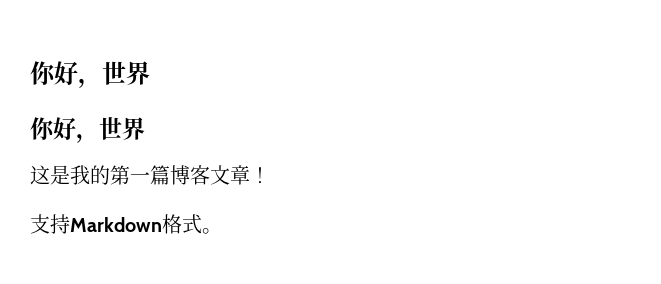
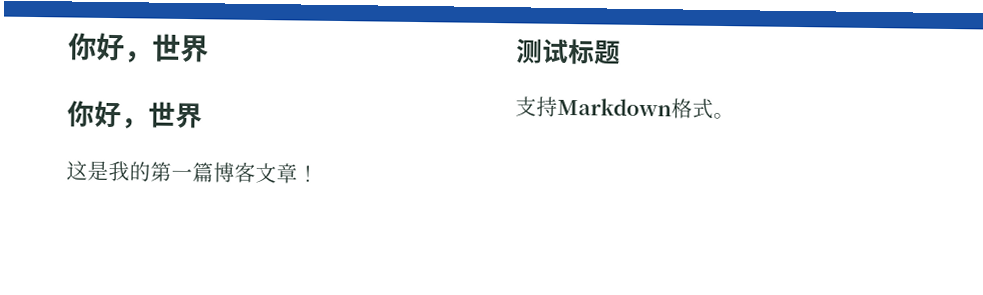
+ 测试标题

